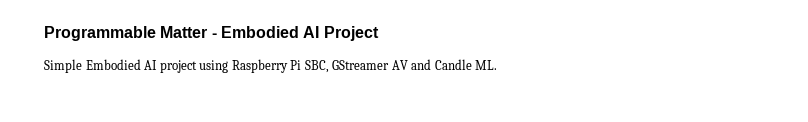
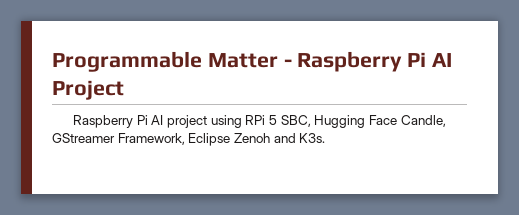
- Programmable Matter - Embodied AI Project
+ Programmable Matter - Raspberry Pi AI Project
- Simple Embodied AI project using Raspberry Pi SBC, GStreamer AV and Candle ML.
+ Raspberry Pi AI project using RPi 5 SBC, Hugging Face Candle, GStreamer Framework, Eclipse Zenoh and K3s.

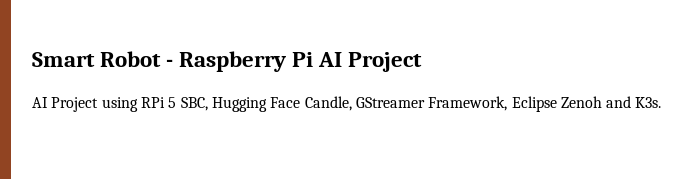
- Programmable Matter - Raspberry Pi AI Project
+ Smart Robot - Raspberry Pi AI Project
- Raspberry Pi AI project using RPi 5 SBC, Hugging Face Candle, GStreamer Framework, Eclipse Zenoh and K3s.
+ AI Project using RPi 5 SBC, Hugging Face Candle, GStreamer Framework, Eclipse Zenoh and K3s.

